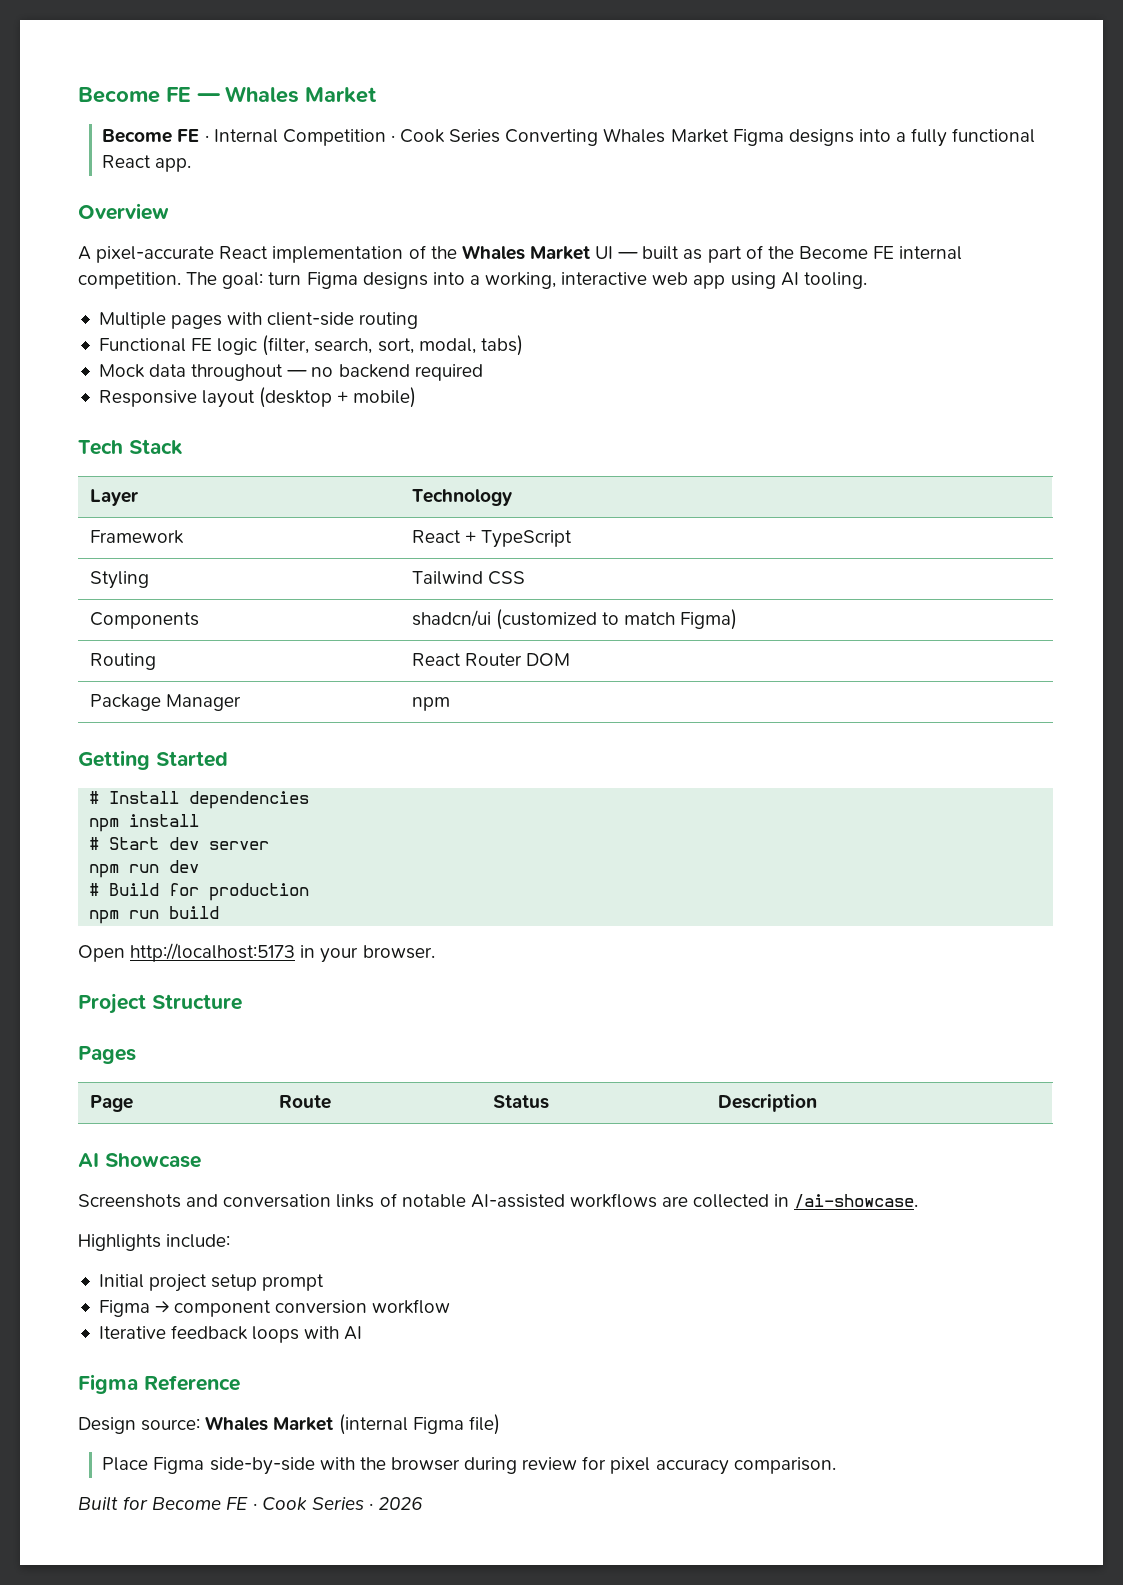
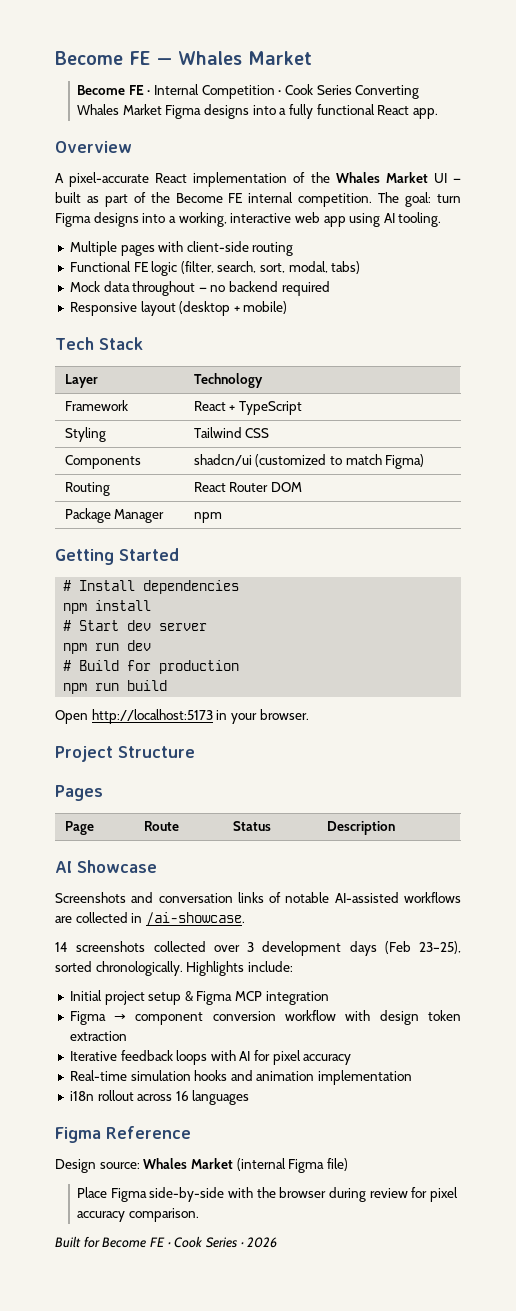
+ 14 screenshots collected over 3 development days (Feb 23–25), sorted chronologically.
- Initial project setup prompt
+ Initial project setup & Figma MCP integration
- Figma → component conversion workflow
+ Figma → component conversion workflow with design token extraction
- Iterative feedback loops with AI
+ Iterative feedback loops with AI for pixel accuracy
+ Real-time simulation hooks and animation implementation
+ i18n rollout across 16 languages

